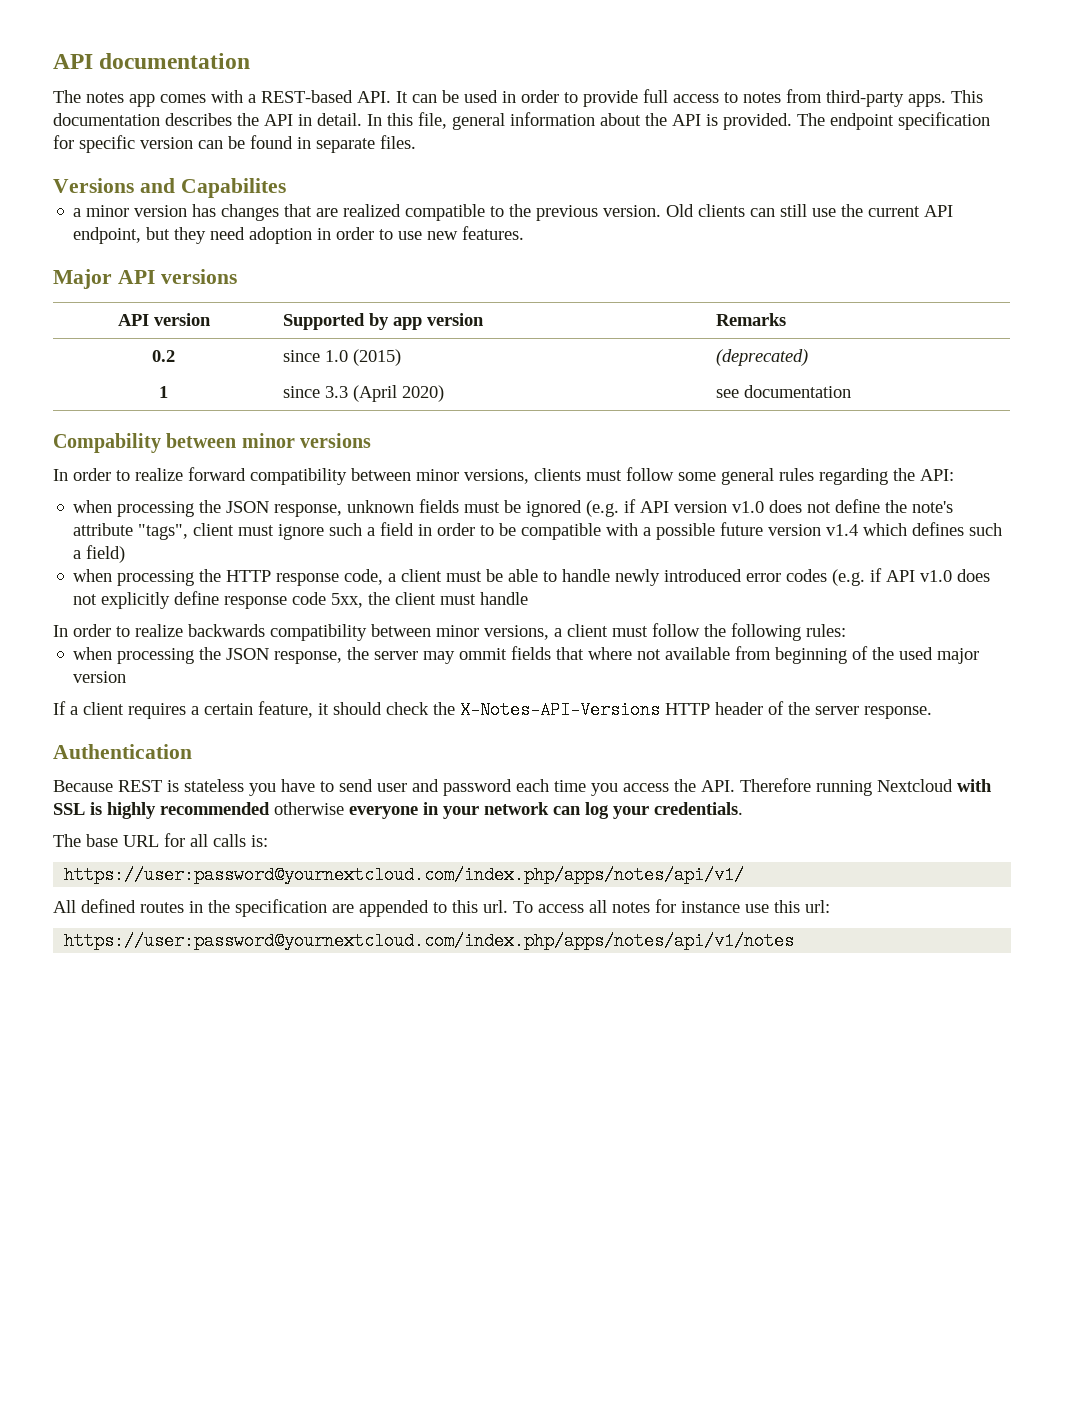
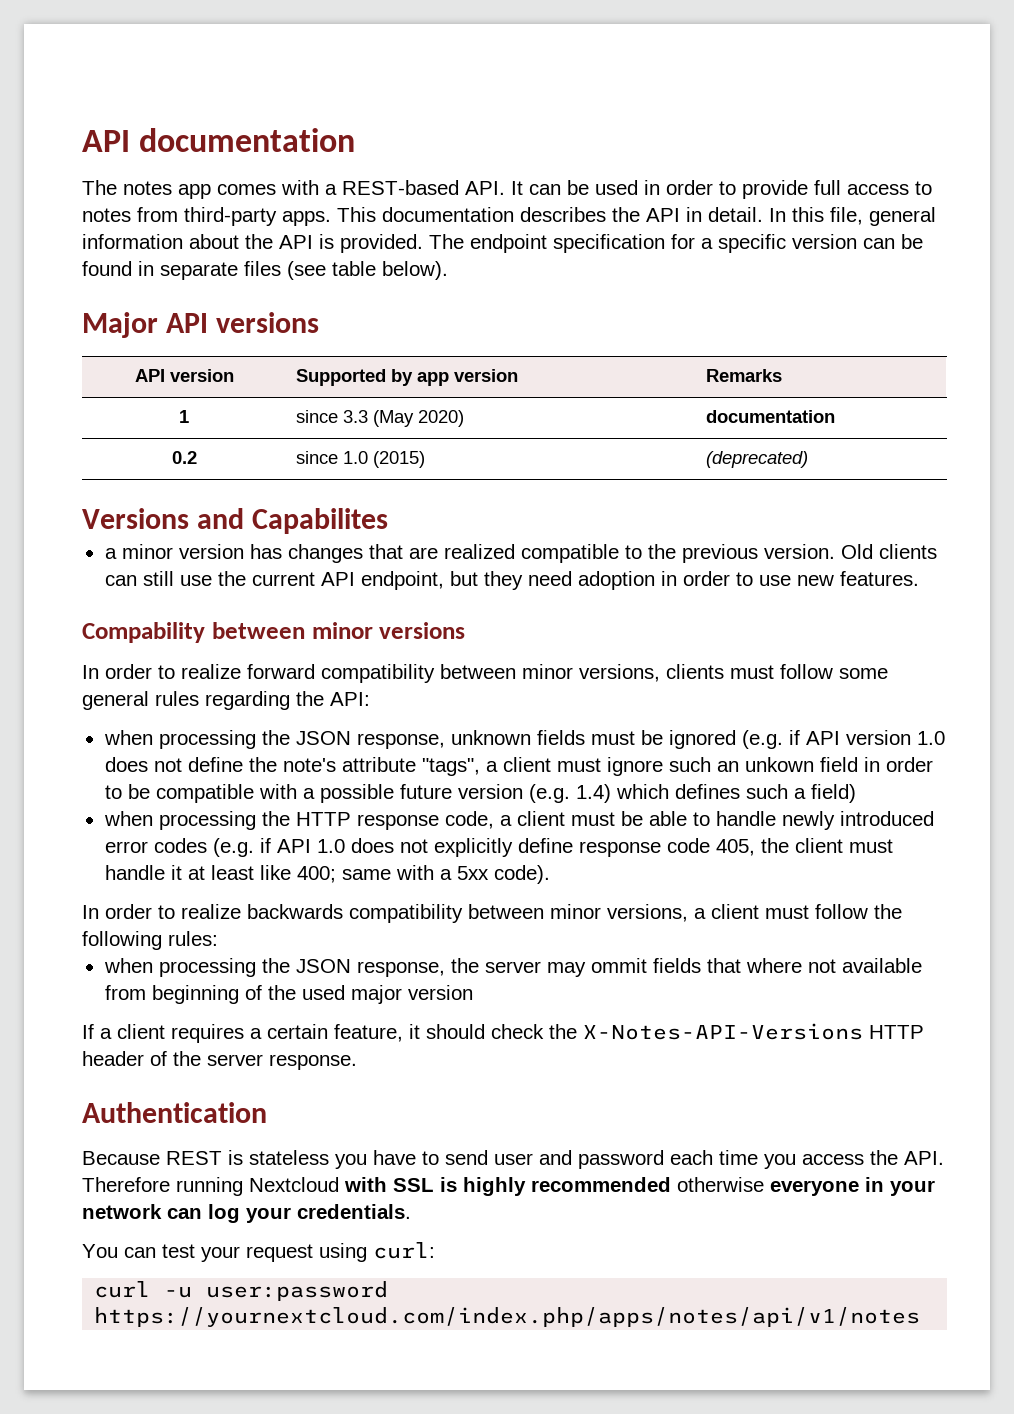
- The endpoint specification for specific version can be found in separate files.
+ The endpoint specification for a specific version can be found in separate files (see table below).
+ Major API versions
+ API version | Supported by app version | Remarks
+ 1 | since 3.3 (May 2020) | documentation
+ 0.2 | since 1.0 (2015) | (deprecated)
- Major API versions
- API version | Supported by app version | Remarks
- 0.2 | since 1.0 (2015) | (deprecated)
- 1 | since 3.3 (April 2020) | see documentation
- when processing the JSON response, unknown fields must be ignored (e.g. if API version v1.0 does not define the note's attribute "tags", client must ignore such a field in order to be compatible with a possible future version v1.4 which defines such a field)
+ when processing the JSON response, unknown fields must be ignored (e.g. if API version 1.0 does not define the note's attribute "tags", a client must ignore such an unkown field in order to be compatible with a possible future version (e.g. 1.4) which defines such a field)
- when processing the HTTP response code, a client must be able to handle newly introduced error codes (e.g. if API v1.0 does not explicitly define response code 5xx, the client must handle
+ when processing the HTTP response code, a client must be able to handle newly introduced error codes (e.g. if API 1.0 does not explicitly define response code 405, the client must handle it at least like 400; same with a 5xx code).
- The base URL for all calls is:
- https://user:password@yournextcloud.com/index.php/apps/notes/api/v1/
- All defined routes in the specification are appended to this url. To access all notes for instance use this url:
- https://user:password@yournextcloud.com/index.php/apps/notes/api/v1/notes
+ You can test your request using curl:
+ curl -u user:password https://yournextcloud.com/index.php/apps/notes/api/v1/notes

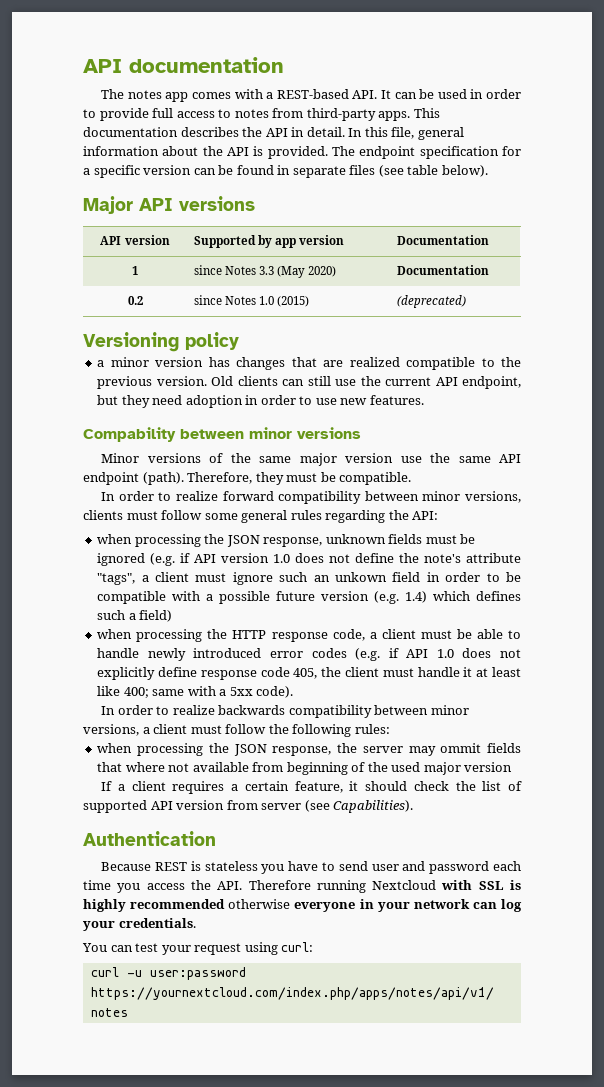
- API version | Supported by app version | Remarks
+ API version | Supported by app version | Documentation
- 1 | since 3.3 (May 2020) | documentation
+ 1 | since Notes 3.3 (May 2020) | Documentation
- 0.2 | since 1.0 (2015) | (deprecated)
+ 0.2 | since Notes 1.0 (2015) | (deprecated)
- Versions and Capabilites
+ Versioning policy
+ Minor versions of the same major version use the same API endpoint (path). Therefore, they must be compatible.
- If a client requires a certain feature, it should check the X-Notes-API-Versions HTTP header of the server response.
+ If a client requires a certain feature, it should check the list of supported API version from server (see Capabilities).

